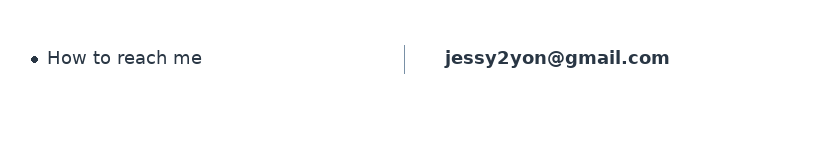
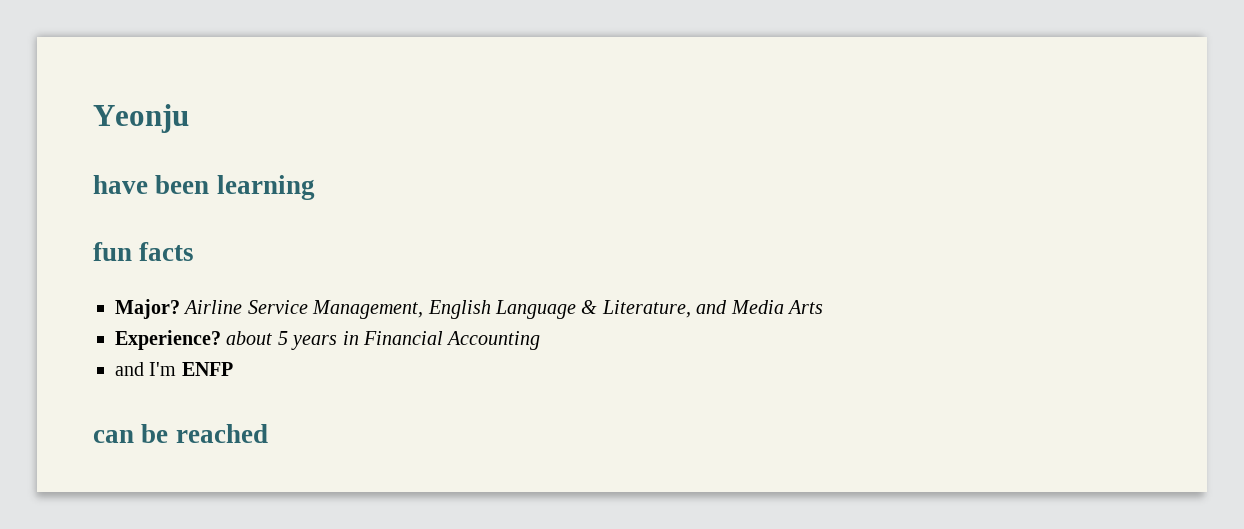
- How to reach me jessy2yon@gmail.com
+ Yeonju
+ have been learning
+ fun facts
+ Major? Airline Service Management, English Language & Literature, and Media Arts
+ Experience? about 5 years in Financial Accounting
+ and I'm ENFP
+ can be reached

